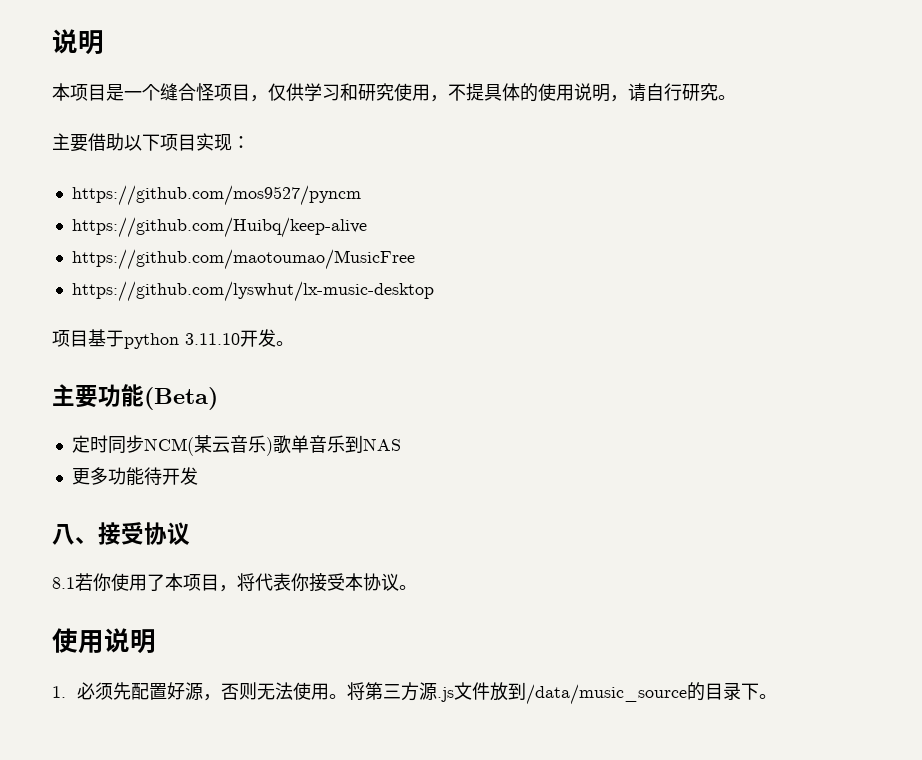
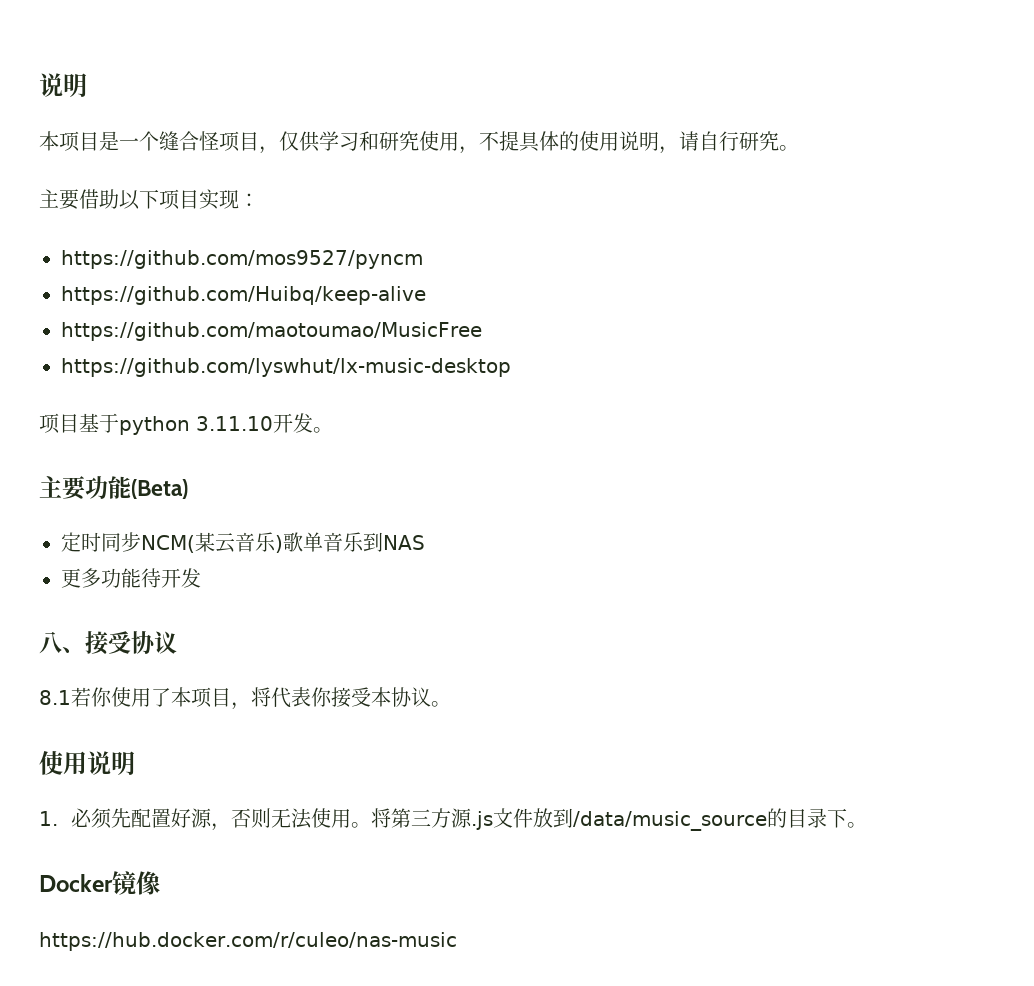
+ Docker镜像
+ https://hub.docker.com/r/culeo/nas-music

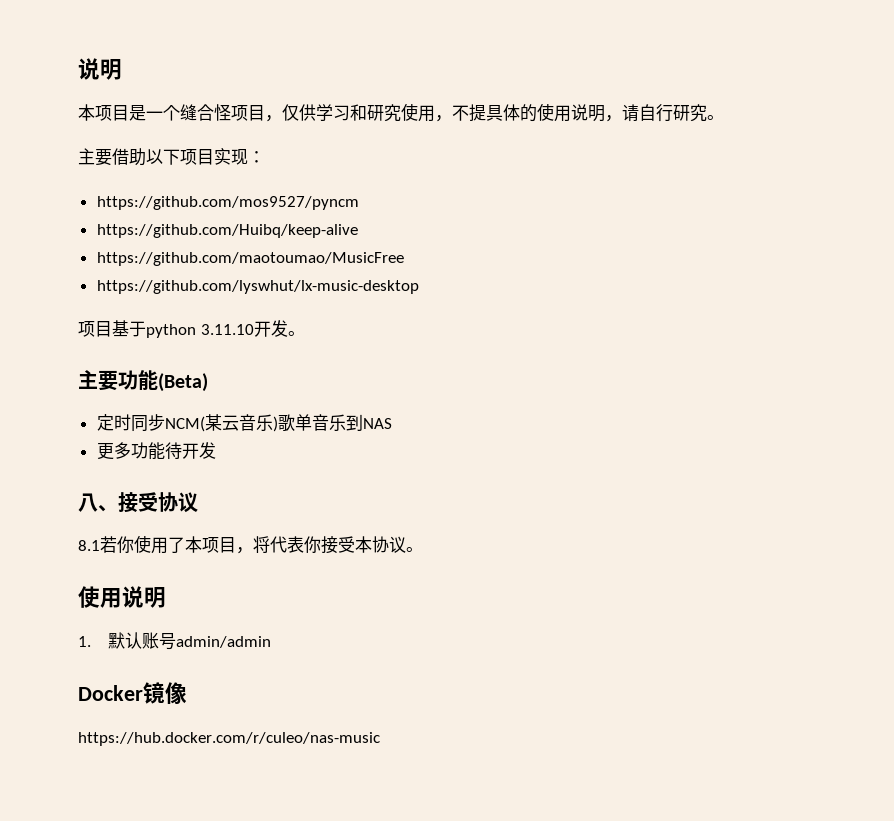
- 1.必须先配置好源，否则无法使用。将第三方源.js文件放到/data/music_source的目录下。
+ 1.默认账号admin/admin

